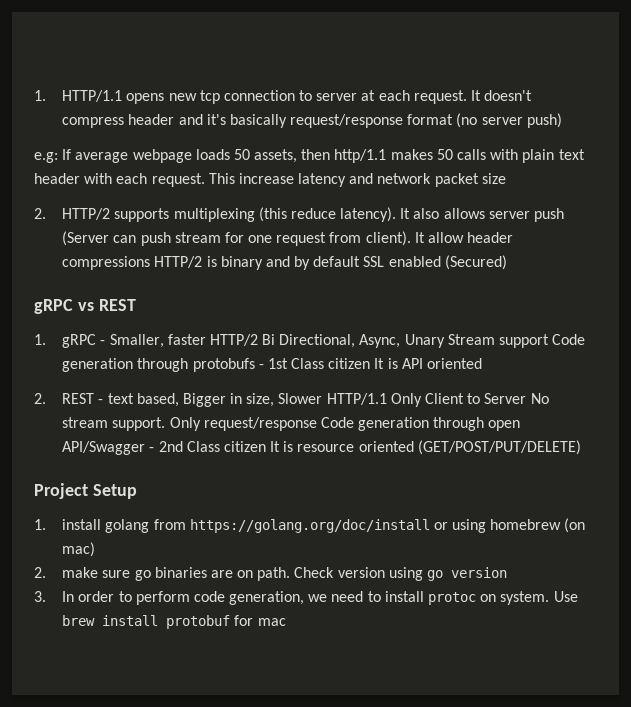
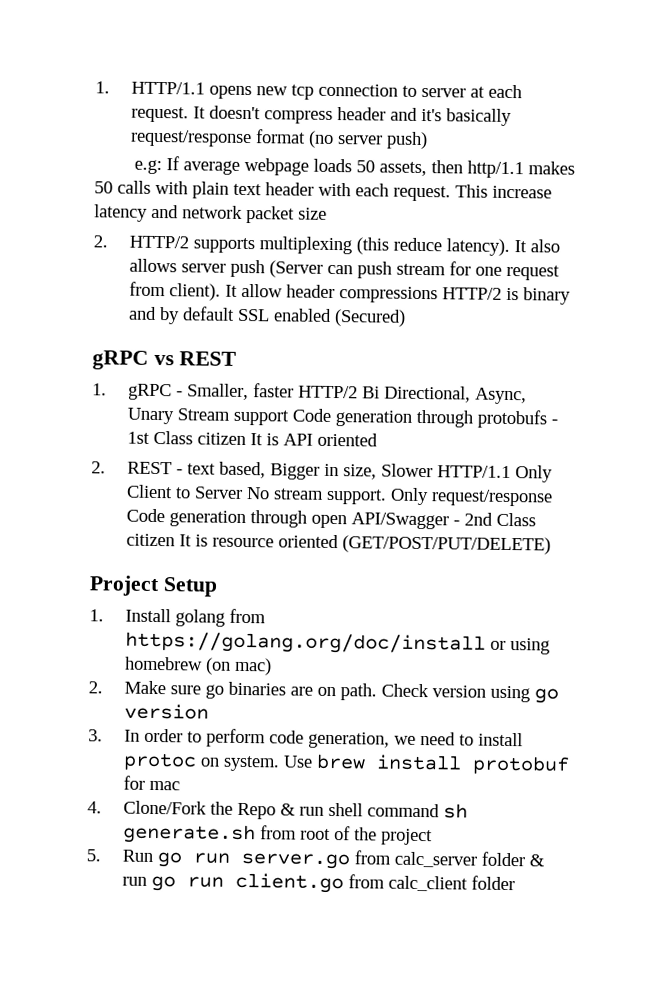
- 1. install golang from https://golang.org/doc/install or using homebrew (on mac)
+ 1. Install golang from https://golang.org/doc/install or using homebrew (on mac)
- 2. make sure go binaries are on path.
+ 2. Make sure go binaries are on path.
+ 4. Clone/Fork the Repo & run shell command sh generate.sh from root of the project
+ 5. Run go run server.go from calc_server folder & run go run client.go from calc_client folder

